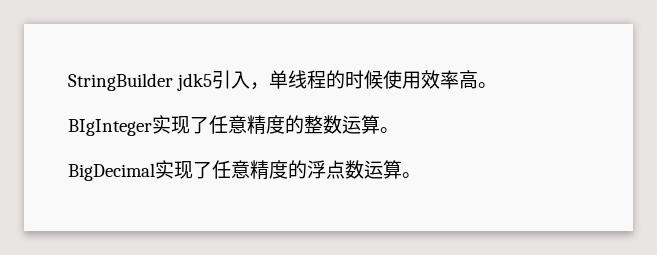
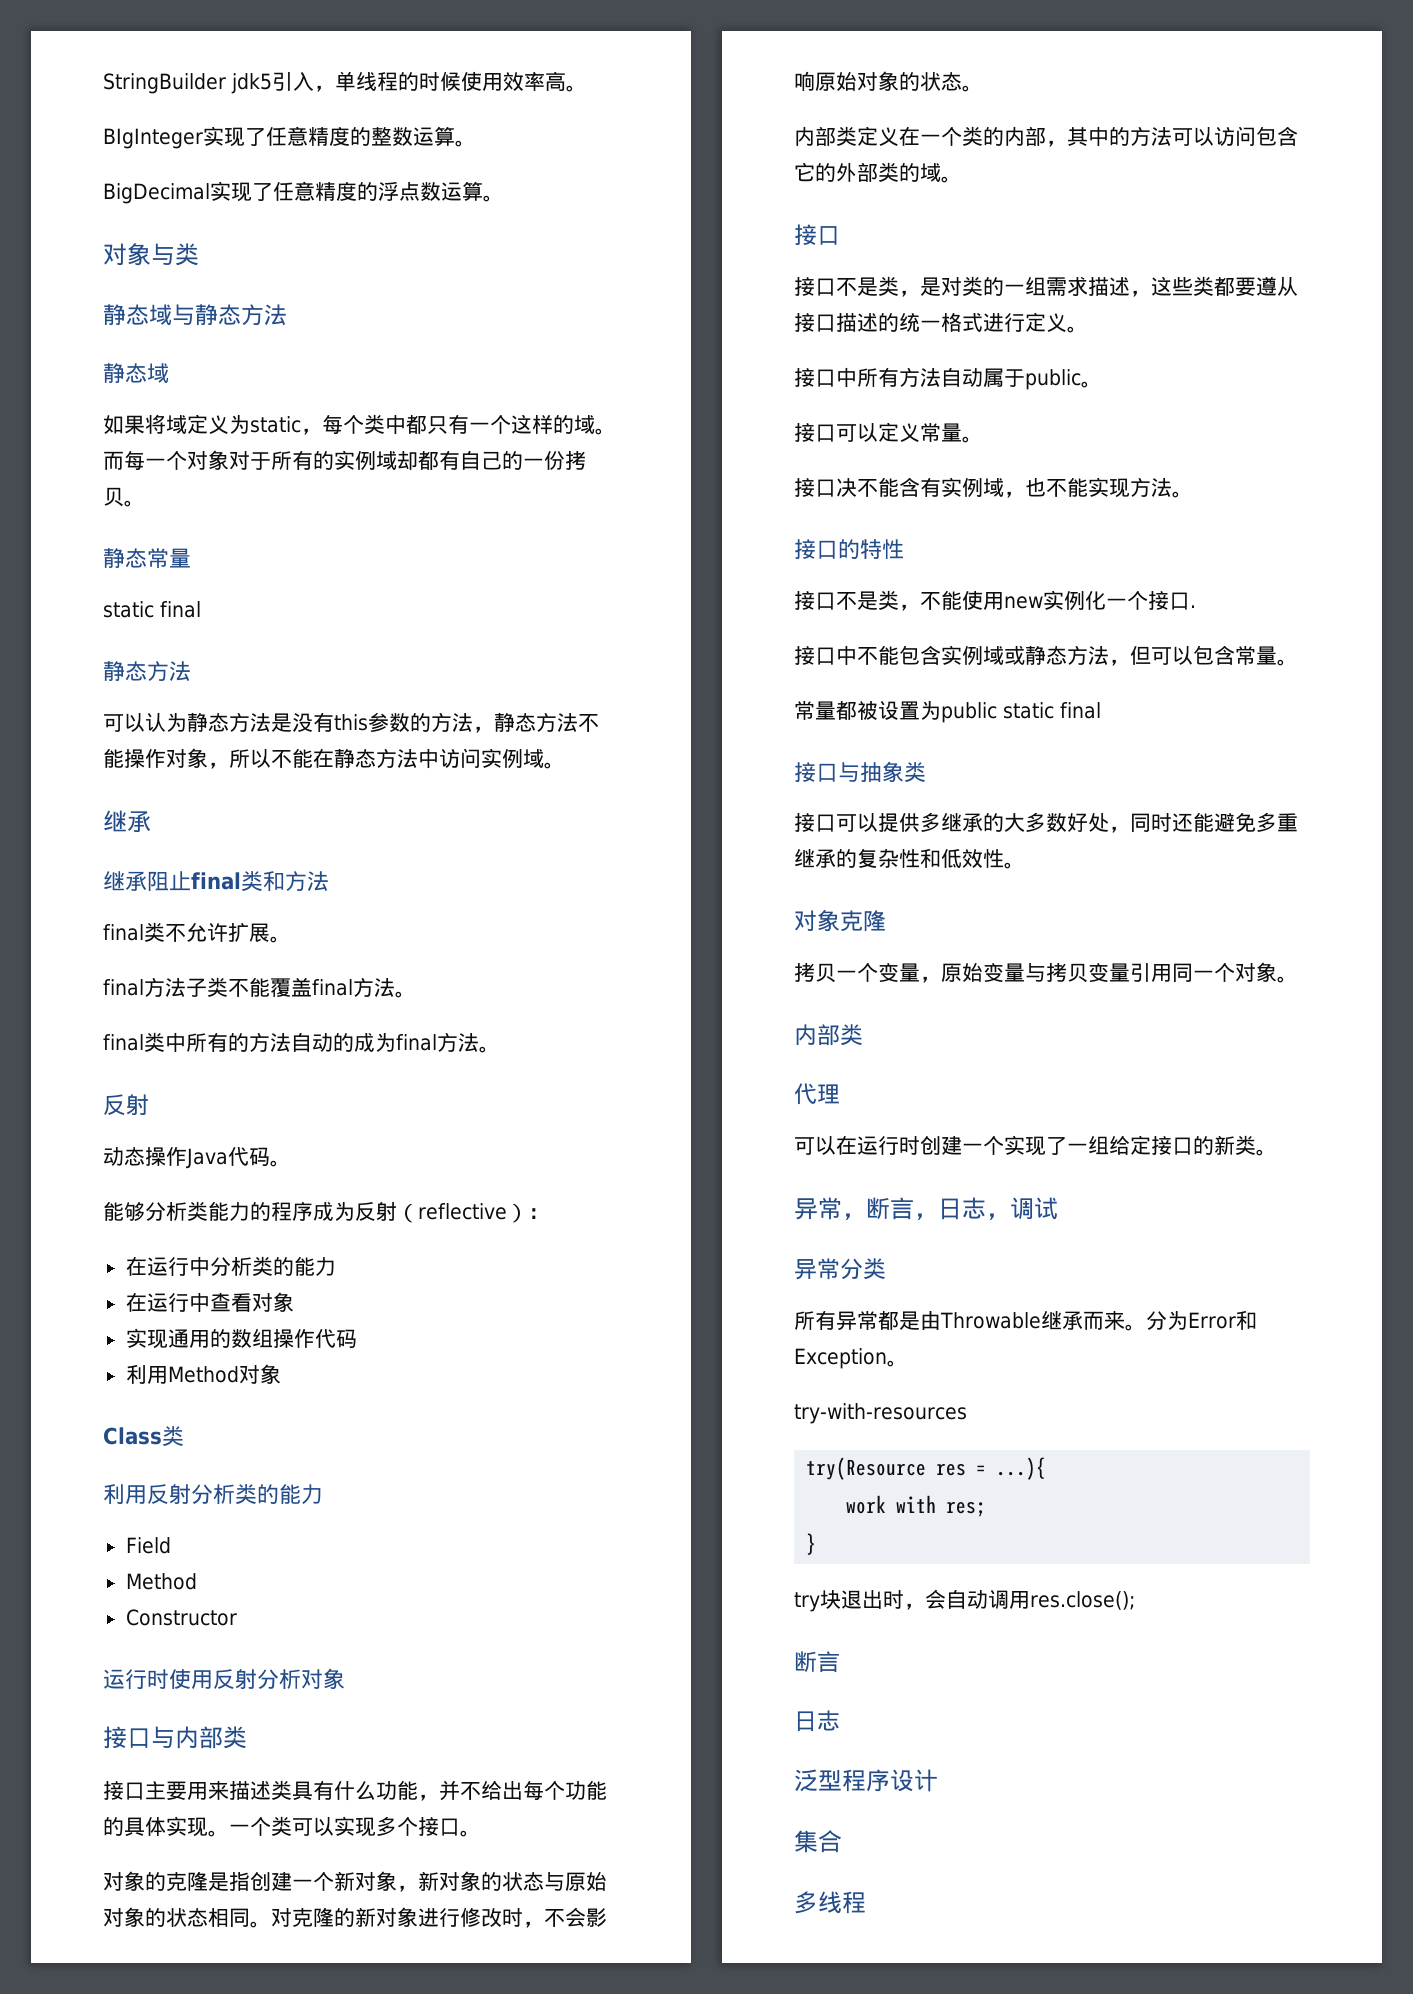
+ 对象与类
+ 静态域与静态方法
+ 静态域
+ 如果将域定义为static，每个类中都只有一个这样的域。而每一个对象对于所有的实例域却都有自己的一份拷贝。
+ 静态常量
+ static final
+ 静态方法
+ 可以认为静态方法是没有this参数的方法，静态方法不能操作对象，所以不能在静态方法中访问实例域。
+ 继承
+ 继承阻止final类和方法
+ final类不允许扩展。
+ final方法子类不能覆盖final方法。
+ final类中所有的方法自动的成为final方法。
+ 反射
+ 动态操作Java代码。
+ 能够分析类能力的程序成为反射（reflective）：
+ 在运行中分析类的能力
+ 在运行中查看对象
+ 实现通用的数组操作代码
+ 利用Method对象
+ Class类
+ 利用反射分析类的能力
+ Field
+ Method
+ Constructor
+ 运行时使用反射分析对象
+ 接口与内部类
+ 接口主要用来描述类具有什么功能，并不给出每个功能的具体实现。一个类可以实现多个接口。
+ 对象的克隆是指创建一个新对象，新对象的状态与原始对象的状态相同。对克隆的新对象进行修改时，不会影响原始对象的状态。
+ 内部类定义在一个类的内部，其中的方法可以访问包含它的外部类的域。
+ 接口
+ 接口不是类，是对类的一组需求描述，这些类都要遵从接口描述的统一格式进行定义。
+ 接口中所有方法自动属于public。
+ 接口可以定义常量。
+ 接口决不能含有实例域，也不能实现方法。
+ 接口的特性
+ 接口不是类，不能使用new实例化一个接口.
+ 接口中不能包含实例域或静态方法，但可以包含常量。
+ 常量都被设置为public static final
+ 接口与抽象类
+ 接口可以提供多继承的大多数好处，同时还能避免多重继承的复杂性和低效性。
+ 对象克隆
+ 拷贝一个变量，原始变量与拷贝变量引用同一个对象。
+ 内部类
+ 代理
+ 可以在运行时创建一个实现了一组给定接口的新类。
+ 异常，断言，日志，调试
+ 异常分类
+ 所有异常都是由Throwable继承而来。分为Error和Exception。
+ try-with-resources
+ try(Resource res = ...){
+ work with res;
+ }
+ try块退出时，会自动调用res.close();
+ 断言
+ 日志
+ 泛型程序设计
+ 集合
+ 多线程

